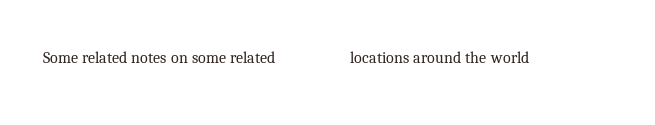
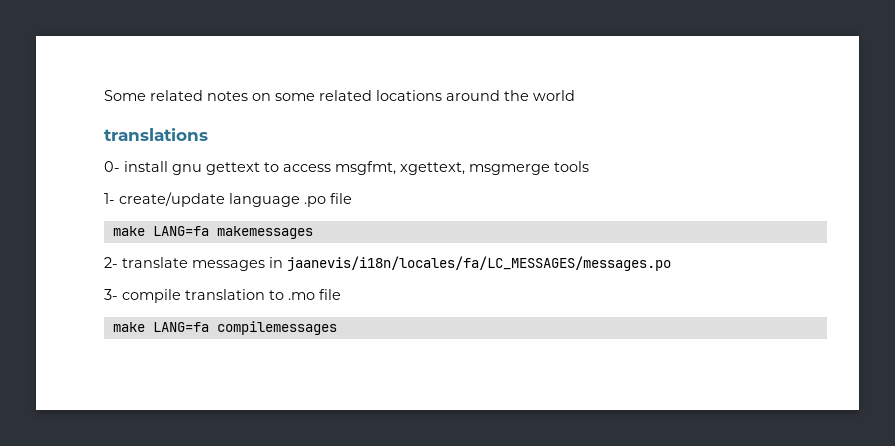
+ translations
+ 0- install gnu gettext to access msgfmt, xgettext, msgmerge tools
+ 1- create/update language .po file
+ make LANG=fa makemessages
+ 2- translate messages in jaanevis/i18n/locales/fa/LC_MESSAGES/messages.po
+ 3- compile translation to .mo file
+ make LANG=fa compilemessages

